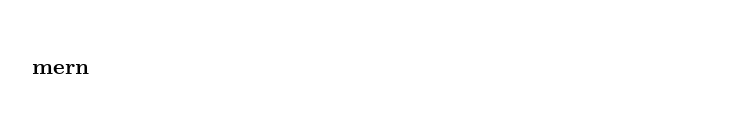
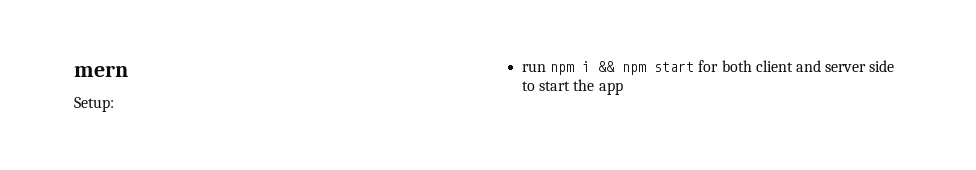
+ Setup:
+ run npm i && npm start for both client and server side to start the app

